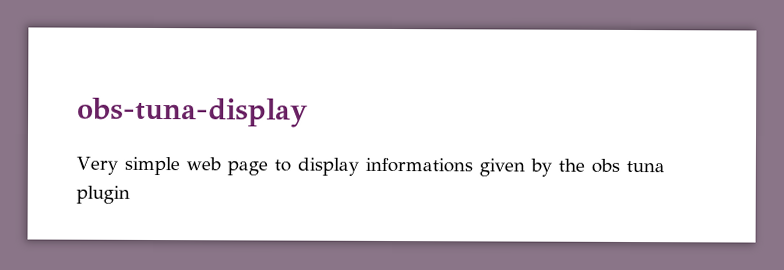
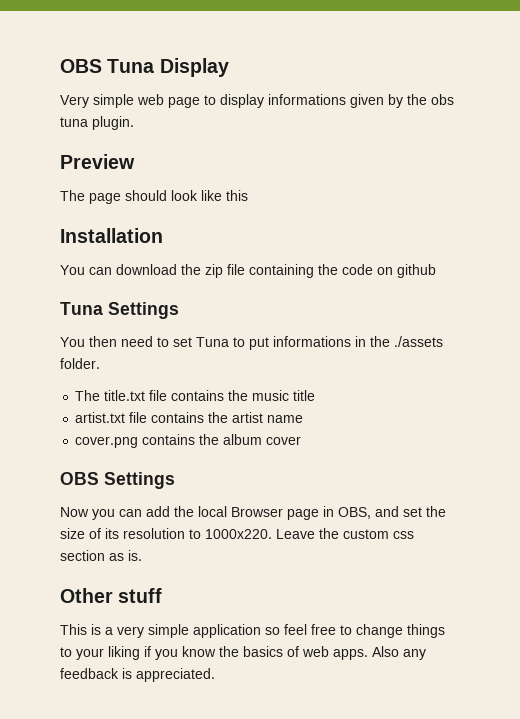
- obs-tuna-display
+ OBS Tuna Display
- Very simple web page to display informations given by the obs tuna plugin
+ Very simple web page to display informations given by the obs tuna plugin.
+ Preview
+ The page should look like this
+ Installation
+ You can download the zip file containing the code on github
+ Tuna Settings
+ You then need to set Tuna to put informations in the ./assets folder.
+ The title.txt file contains the music title
+ artist.txt file contains the artist name
+ cover.png contains the album cover
+ OBS Settings
+ Now you can add the local Browser page in OBS, and set the size of its resolution to 1000x220. Leave the custom css section as is.
+ Other stuff
+ This is a very simple application so feel free to change things to your liking if you know the basics of web apps. Also any feedback is appreciated.

